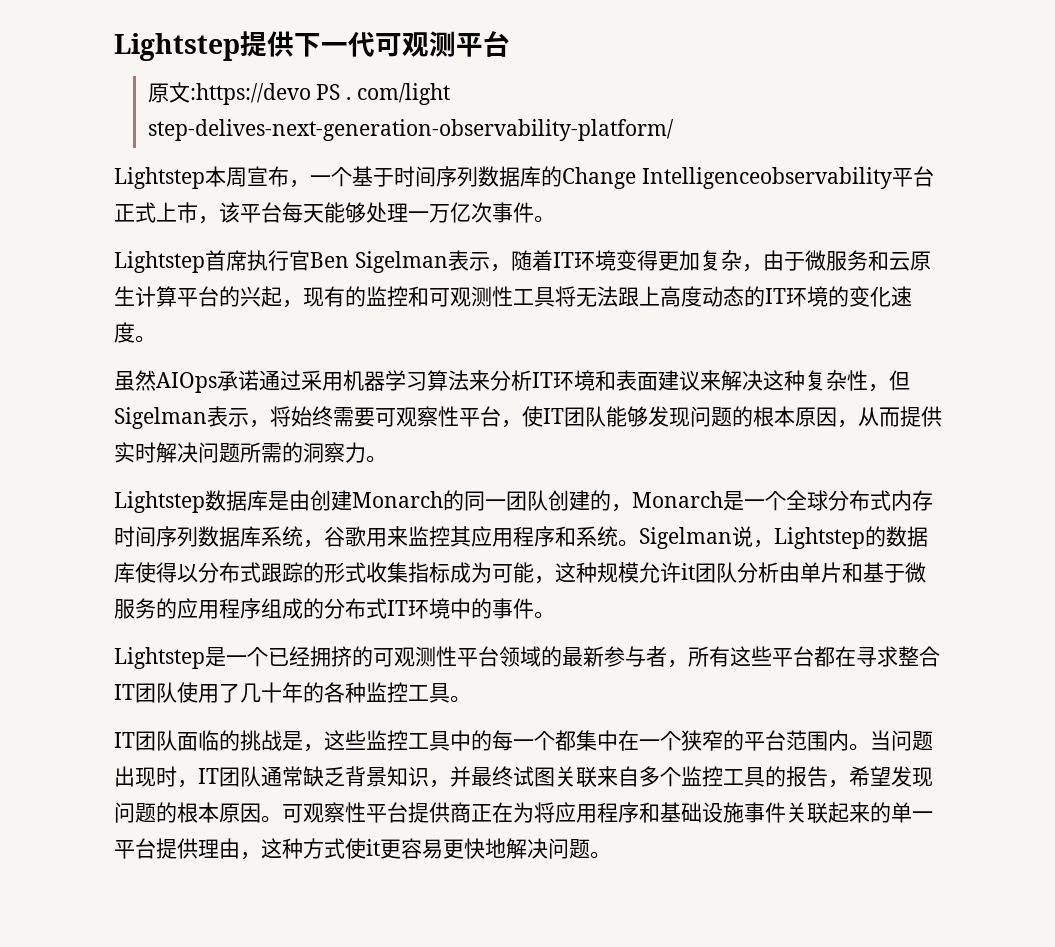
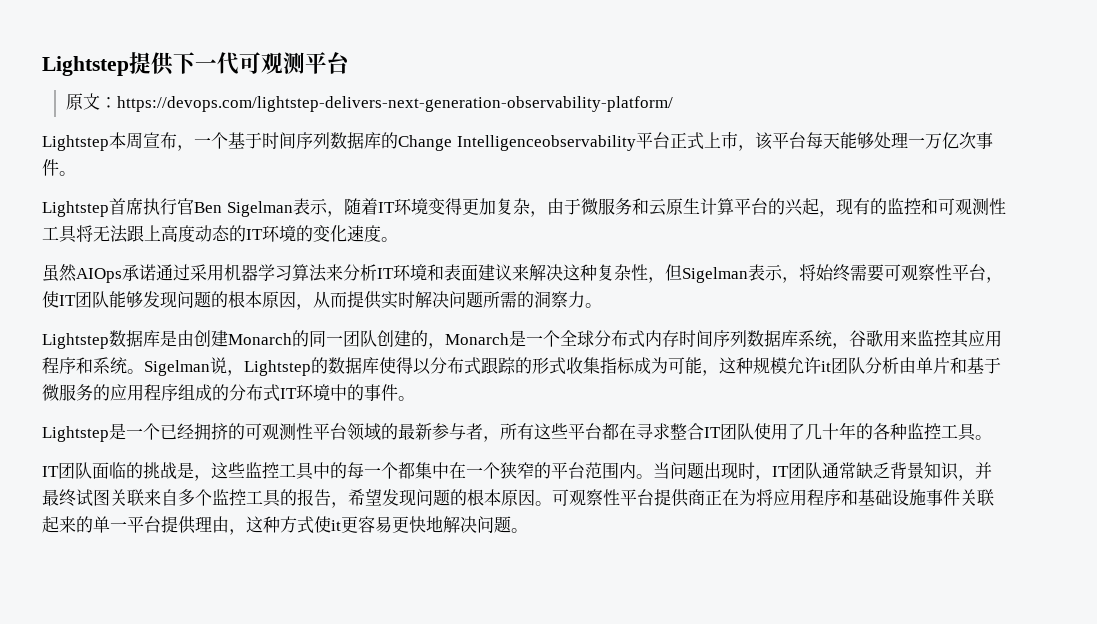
- 原文:https://devo PS . com/light step-delives-next-generation-observability-platform/
+ 原文：https://devops.com/lightstep-delivers-next-generation-observability-platform/

